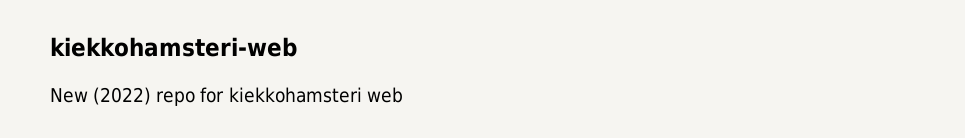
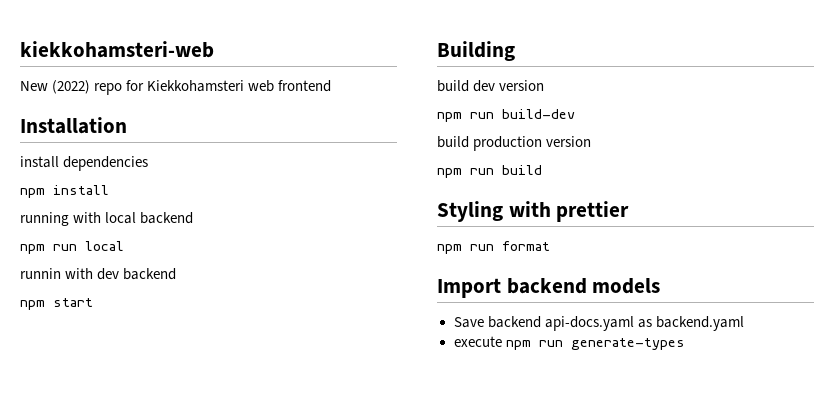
- New (2022) repo for kiekkohamsteri web
+ New (2022) repo for Kiekkohamsteri web frontend
+ Installation
+ install dependencies
+ npm install
+ running with local backend
+ npm run local
+ runnin with dev backend
+ npm start
+ Building
+ build dev version
+ npm run build-dev
+ build production version
+ npm run build
+ Styling with prettier
+ npm run format
+ Import backend models
+ Save backend api-docs.yaml as backend.yaml
+ execute npm run generate-types

